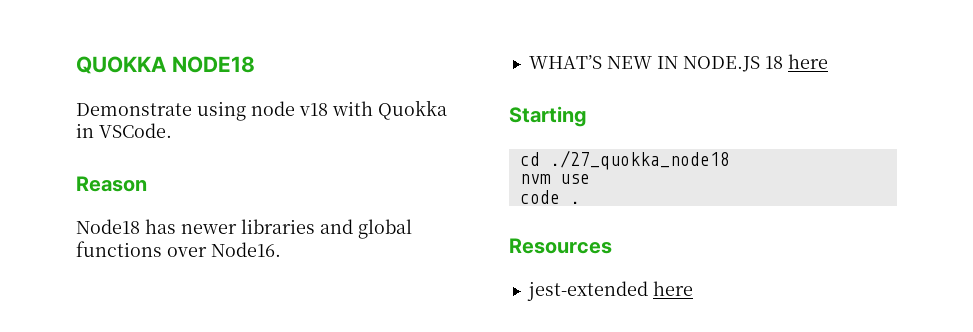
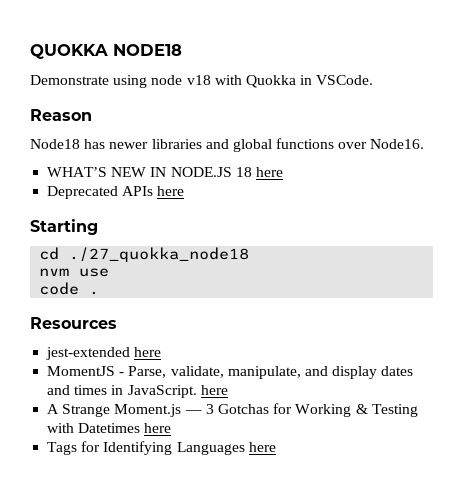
+ Deprecated APIs here
+ MomentJS - Parse, validate, manipulate, and display dates and times in JavaScript. here
+ A Strange Moment.js — 3 Gotchas for Working & Testing with Datetimes here
+ Tags for Identifying Languages here

